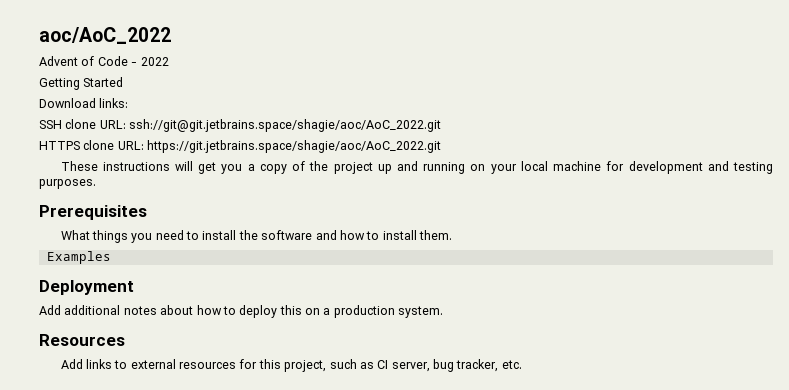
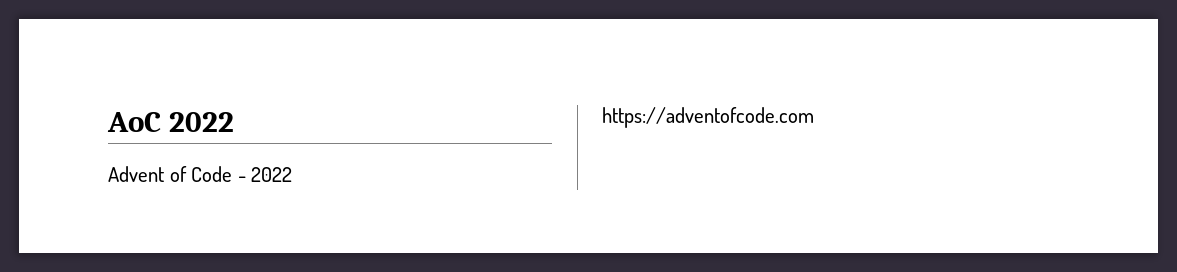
- aoc/AoC_2022
+ AoC 2022
- Getting Started
- Download links:
- SSH clone URL: ssh://git@git.jetbrains.space/shagie/aoc/AoC_2022.git
- HTTPS clone URL: https://git.jetbrains.space/shagie/aoc/AoC_2022.git
- These instructions will get you a copy of the project up and running on your local machine for development and testing purposes.
- Prerequisites
- What things you need to install the software and how to install them.
- Examples
- Deployment
- Add additional notes about how to deploy this on a production system.
- Resources
- Add links to external resources for this project, such as CI server, bug tracker, etc.
+ https://adventofcode.com

